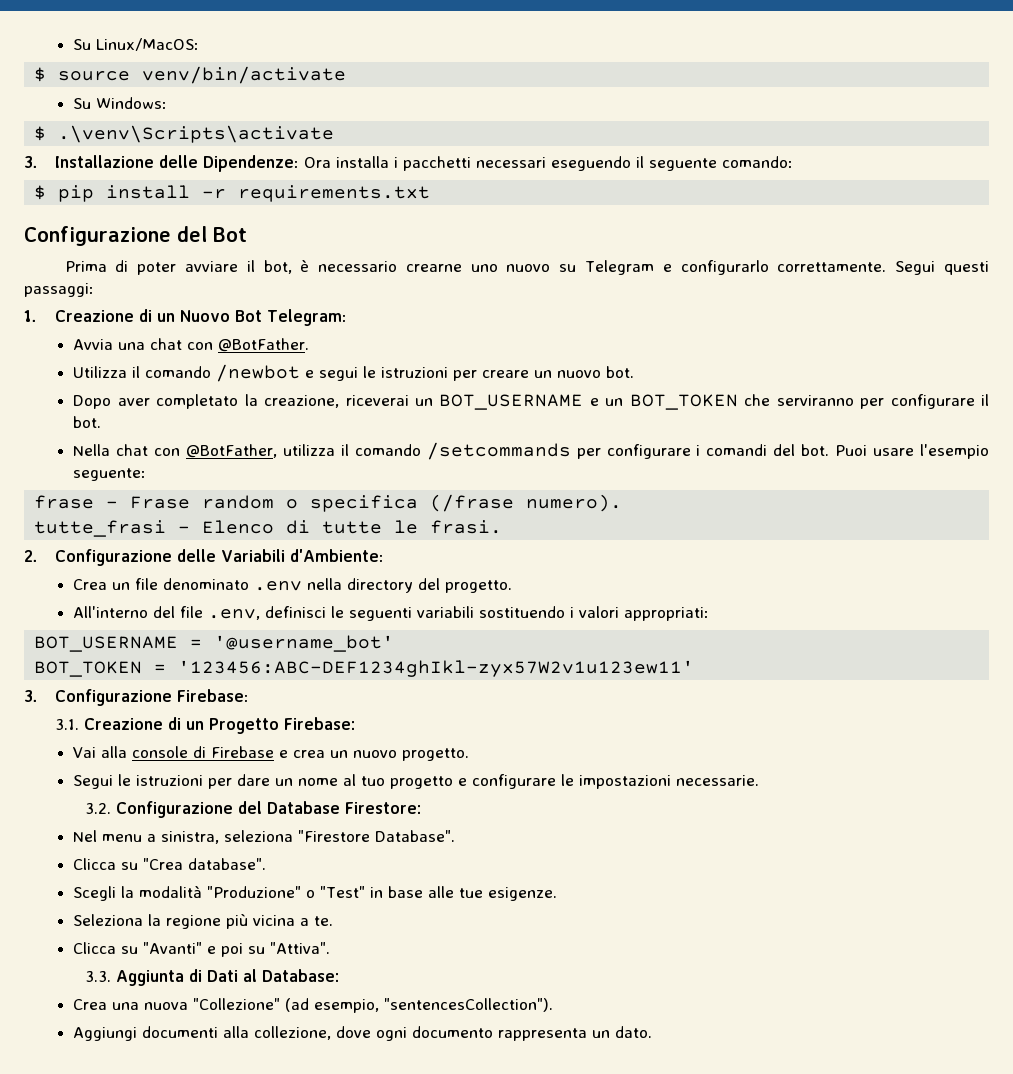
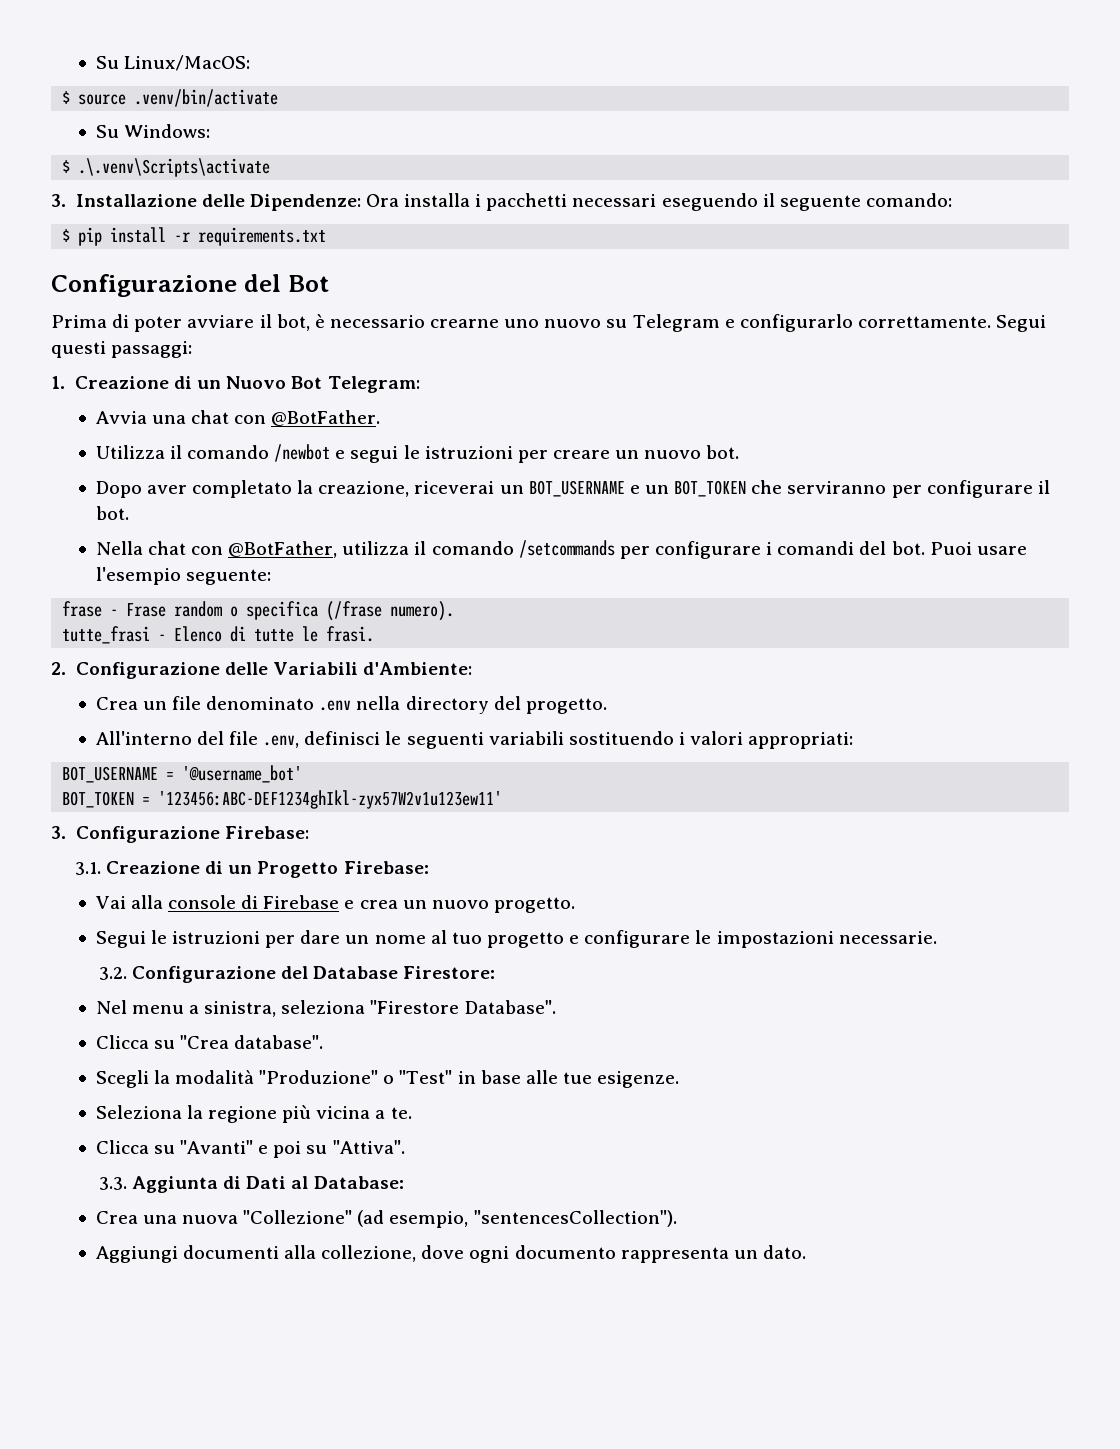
- $ source venv/bin/activate
+ $ source .venv/bin/activate
- $ .\venv\Scripts\activate
+ $ .\.venv\Scripts\activate

